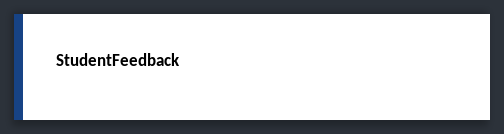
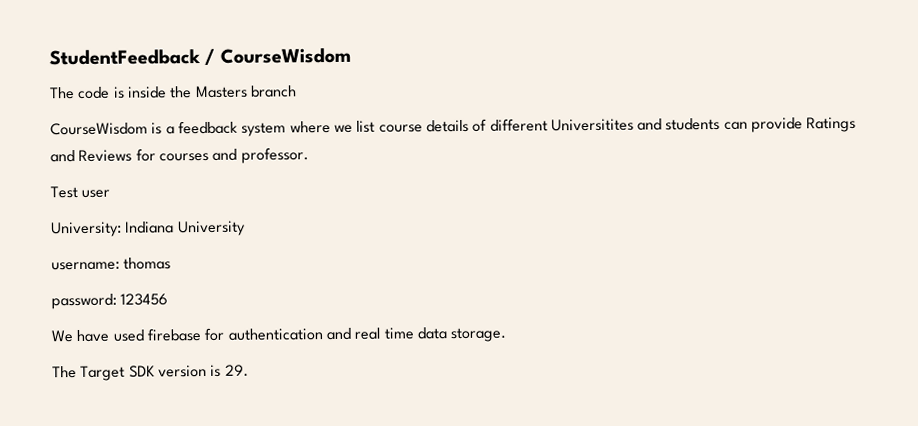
- StudentFeedback
+ StudentFeedback / CourseWisdom
+ The code is inside the Masters branch
+ CourseWisdom is a feedback system where we list course details of different Universitites and students can provide Ratings and Reviews for courses and professor.
+ Test user
+ University: Indiana University
+ username: thomas
+ password: 123456
+ We have used firebase for authentication and real time data storage.
+ The Target SDK version is 29.

